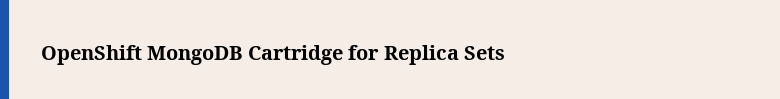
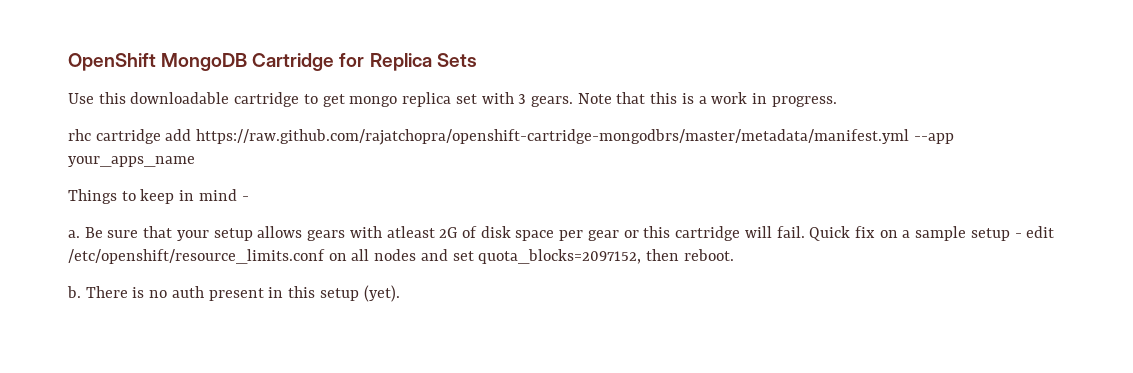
+ Use this downloadable cartridge to get mongo replica set with 3 gears. Note that this is a work in progress.
+ rhc cartridge add https://raw.github.com/rajatchopra/openshift-cartridge-mongodbrs/master/metadata/manifest.yml --app your_apps_name
+ Things to keep in mind -
+ a. Be sure that your setup allows gears with atleast 2G of disk space per gear or this cartridge will fail. Quick fix on a sample setup - edit /etc/openshift/resource_limits.conf on all nodes and set quota_blocks=2097152, then reboot.
+ b. There is no auth present in this setup (yet).

